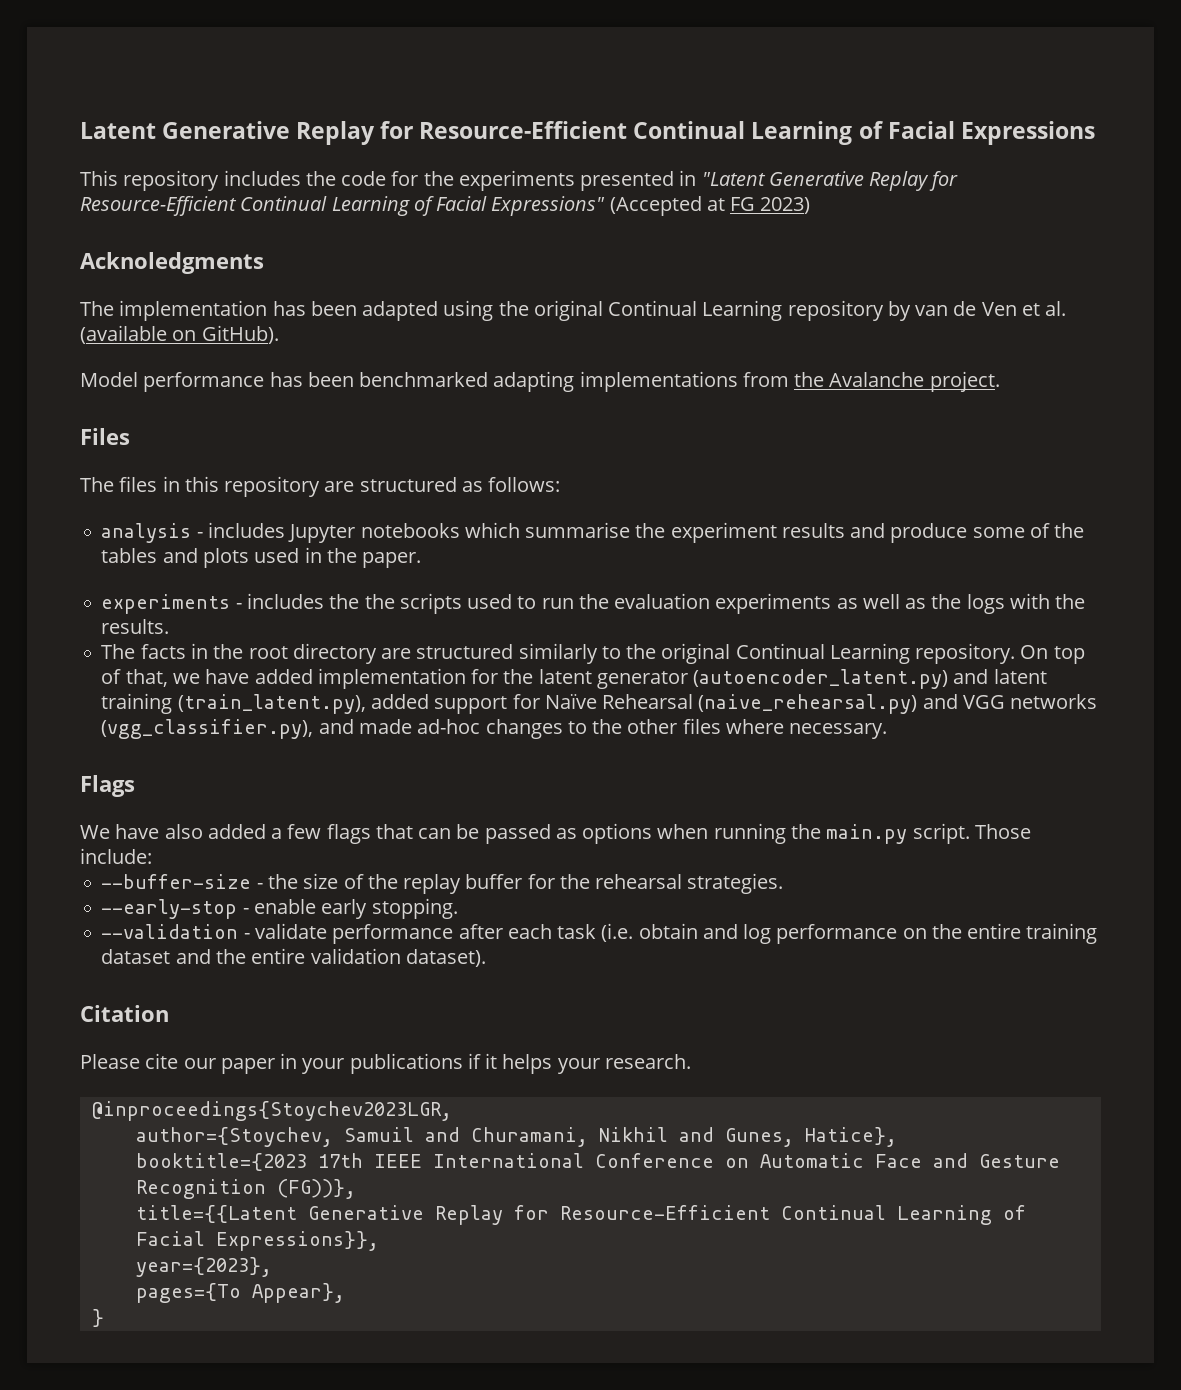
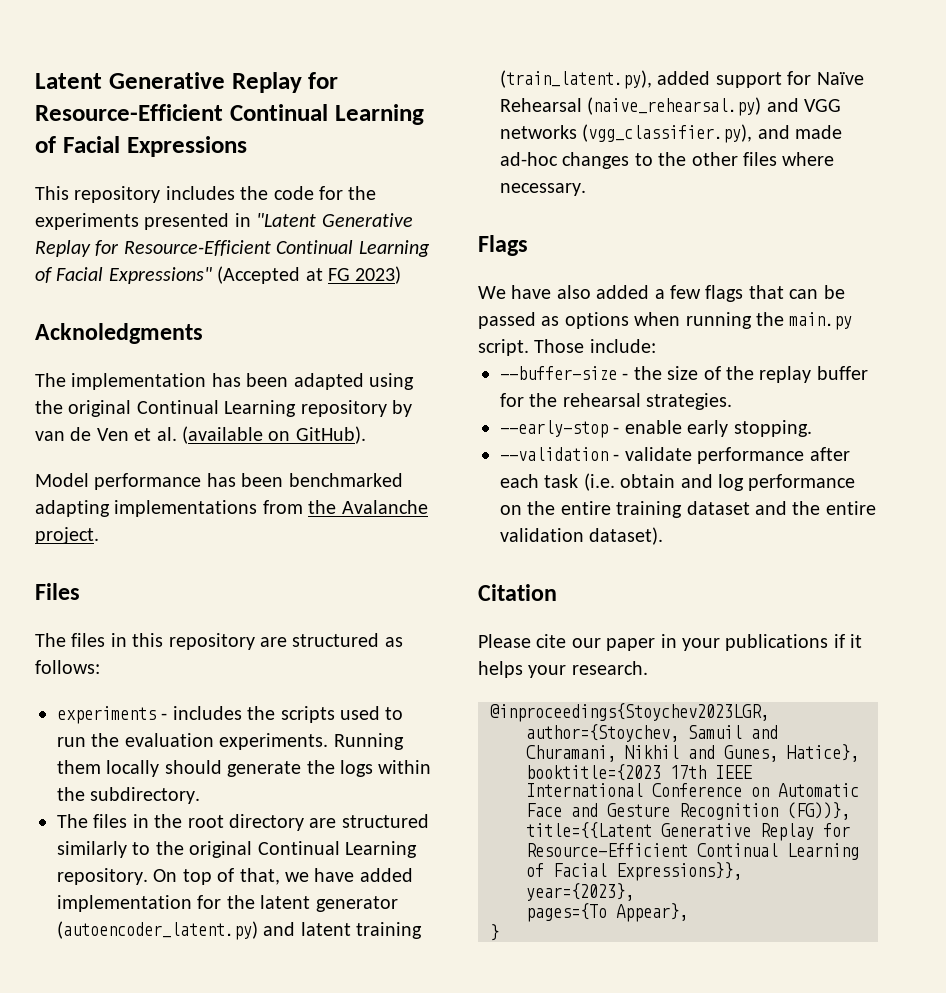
- analysis - includes Jupyter notebooks which summarise the experiment results and produce some of the tables and plots used in the paper.
- experiments - includes the the scripts used to run the evaluation experiments as well as the logs with the results.
- The facts in the root directory are structured similarly to the original Continual Learning repository.
+ experiments - includes the scripts used to run the evaluation experiments. Running them locally should generate the logs within the subdirectory.
+ The files in the root directory are structured similarly to the original Continual Learning repository.

